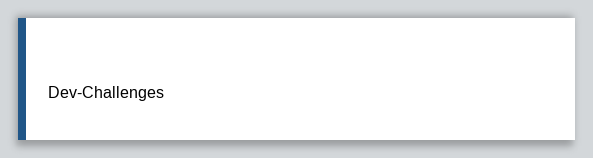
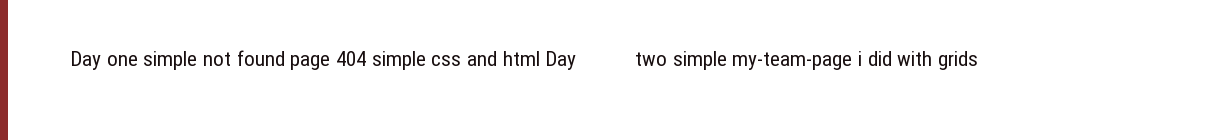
- Dev-Challenges
+ Day one simple not found page 404 simple css and html Day two simple my-team-page i did with grids

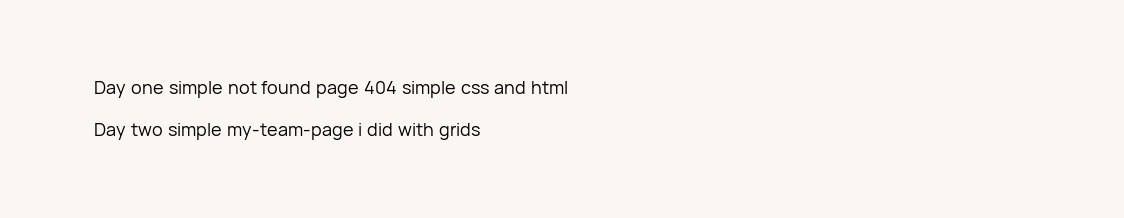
- Day one simple not found page 404 simple css and html Day two simple my-team-page i did with grids
+ Day one simple not found page 404 simple css and html
+ Day two simple my-team-page i did with grids

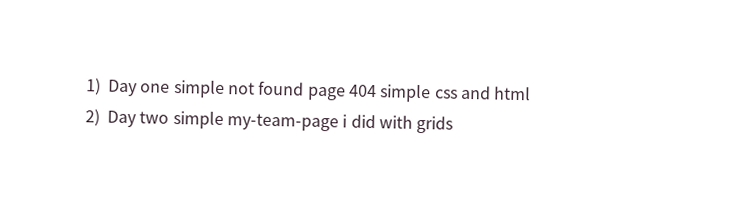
- Day one simple not found page 404 simple css and html
+ 1) Day one simple not found page 404 simple css and html
- Day two simple my-team-page i did with grids
+ 2) Day two simple my-team-page i did with grids

